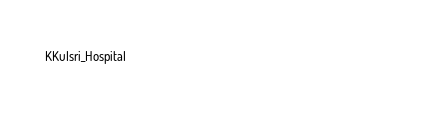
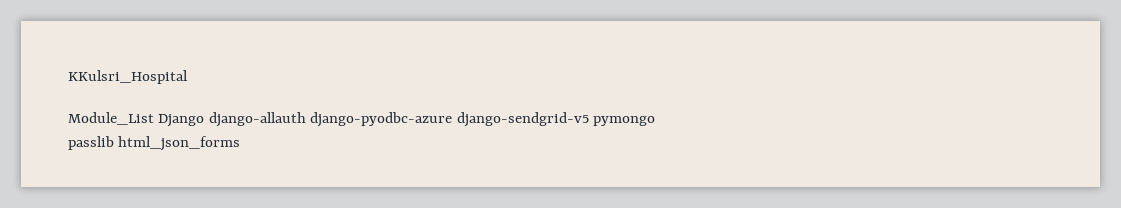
+ Module_List Django django-allauth django-pyodbc-azure django-sendgrid-v5 pymongo
+ passlib html_json_forms

